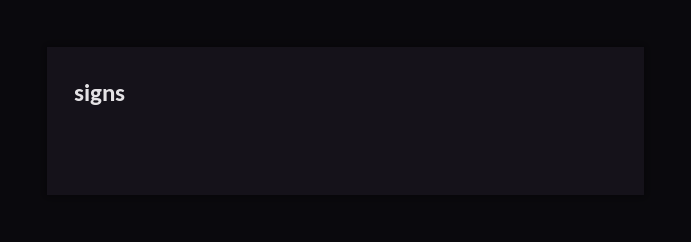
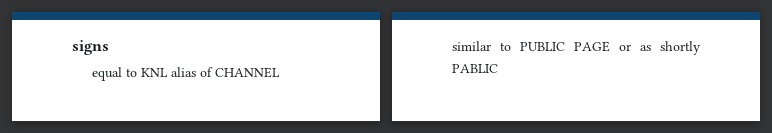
+ equal to KNL alias of CHANNEL similar to PUBLIC PAGE or as shortly PABLIC

